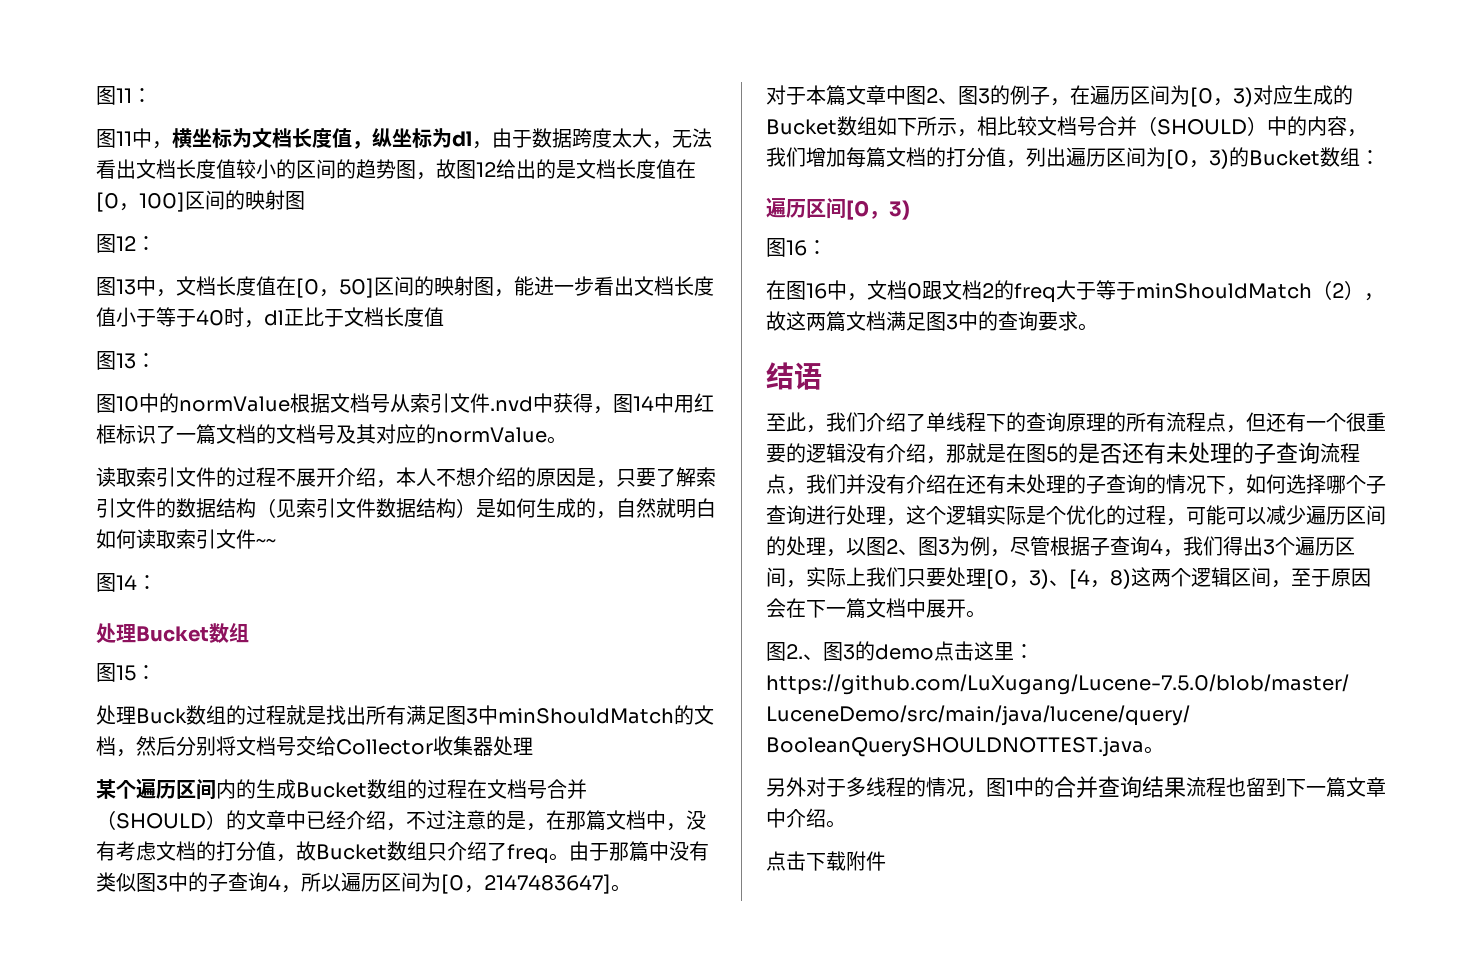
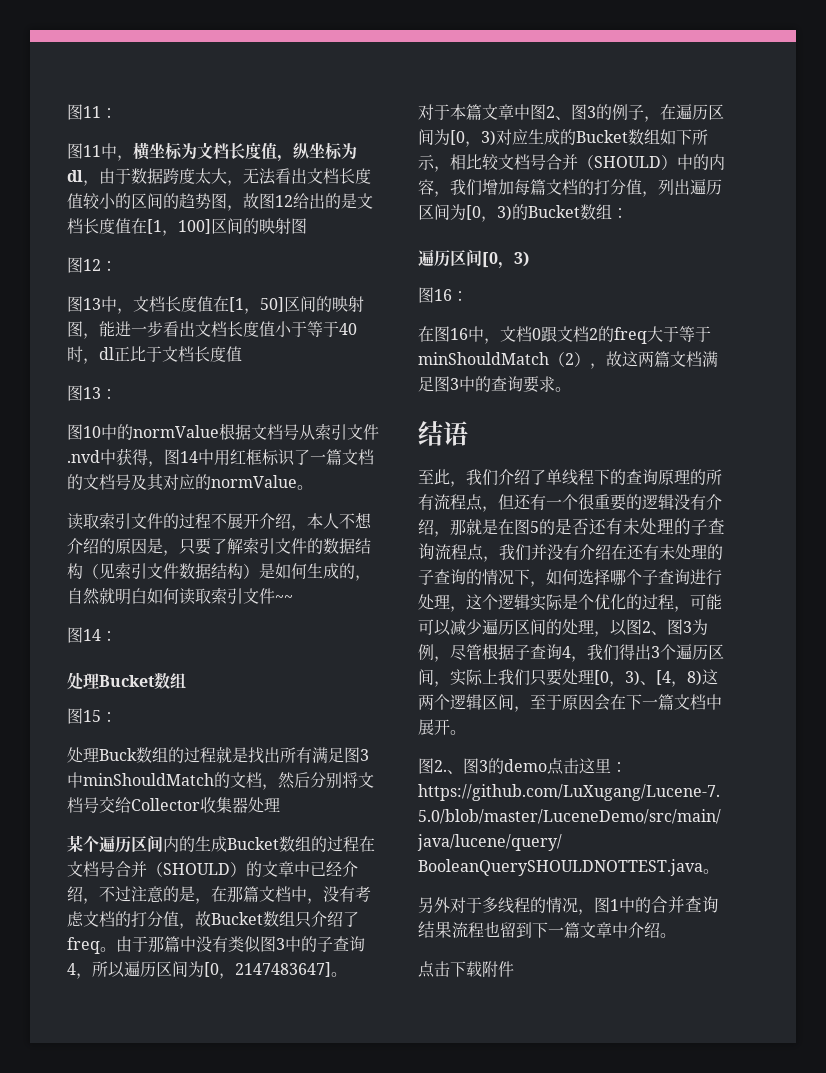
- 图11中，横坐标为文档长度值，纵坐标为dl，由于数据跨度太大，无法看出文档长度值较小的区间的趋势图，故图12给出的是文档长度值在[0，100]区间的映射图
+ 图11中，横坐标为文档长度值，纵坐标为dl，由于数据跨度太大，无法看出文档长度值较小的区间的趋势图，故图12给出的是文档长度值在[1，100]区间的映射图
- 图13中，文档长度值在[0，50]区间的映射图，能进一步看出文档长度值小于等于40时，dl正比于文档长度值
+ 图13中，文档长度值在[1，50]区间的映射图，能进一步看出文档长度值小于等于40时，dl正比于文档长度值

